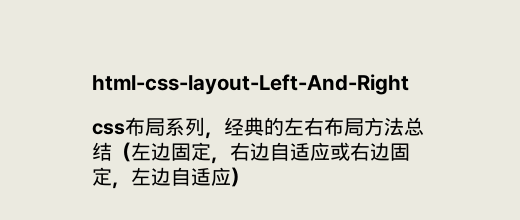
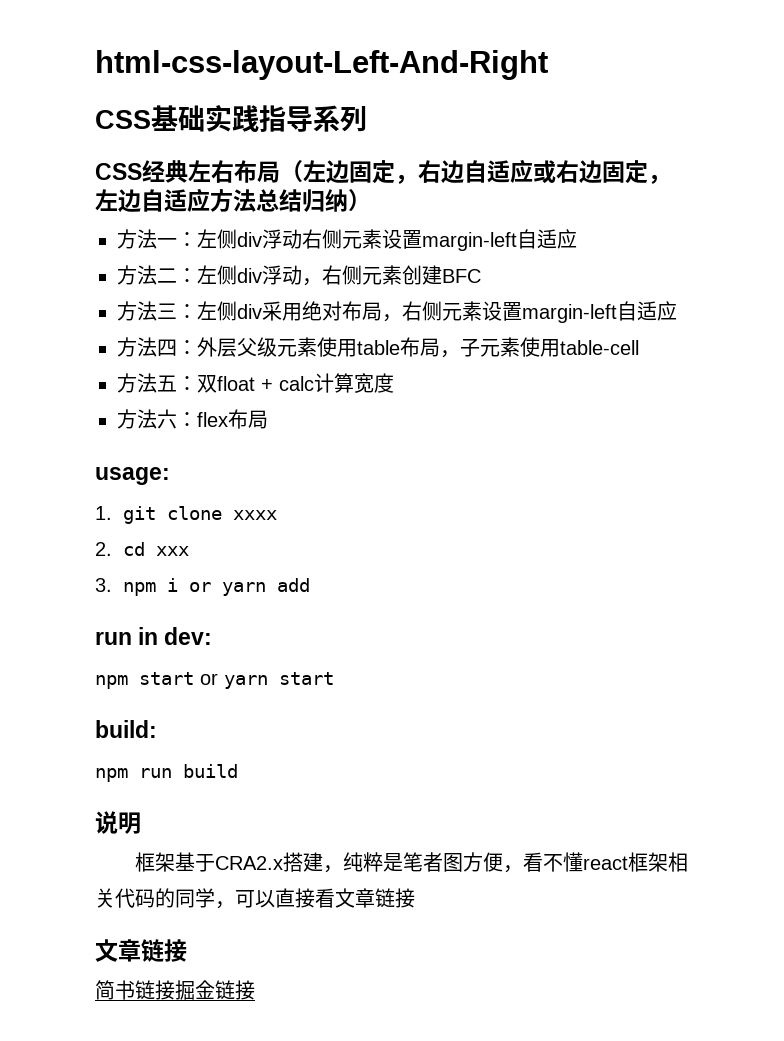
- css布局系列，经典的左右布局方法总结（左边固定，右边自适应或右边固定，左边自适应）
+ CSS基础实践指导系列
+ CSS经典左右布局（左边固定，右边自适应或右边固定，左边自适应方法总结归纳）
+ 方法一：左侧div浮动右侧元素设置margin-left自适应
+ 方法二：左侧div浮动，右侧元素创建BFC
+ 方法三：左侧div采用绝对布局，右侧元素设置margin-left自适应
+ 方法四：外层父级元素使用table布局，子元素使用table-cell
+ 方法五：双float + calc计算宽度
+ 方法六：flex布局
+ usage:
+ 1. git clone xxxx
+ 2. cd xxx
+ 3. npm i or yarn add
+ run in dev:
+ npm start or yarn start
+ build:
+ npm run build
+ 说明
+ 框架基于CRA2.x搭建，纯粹是笔者图方便，看不懂react框架相关代码的同学，可以直接看文章链接
+ 文章链接
+ 简书链接掘金链接

